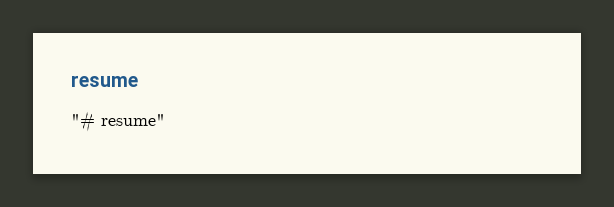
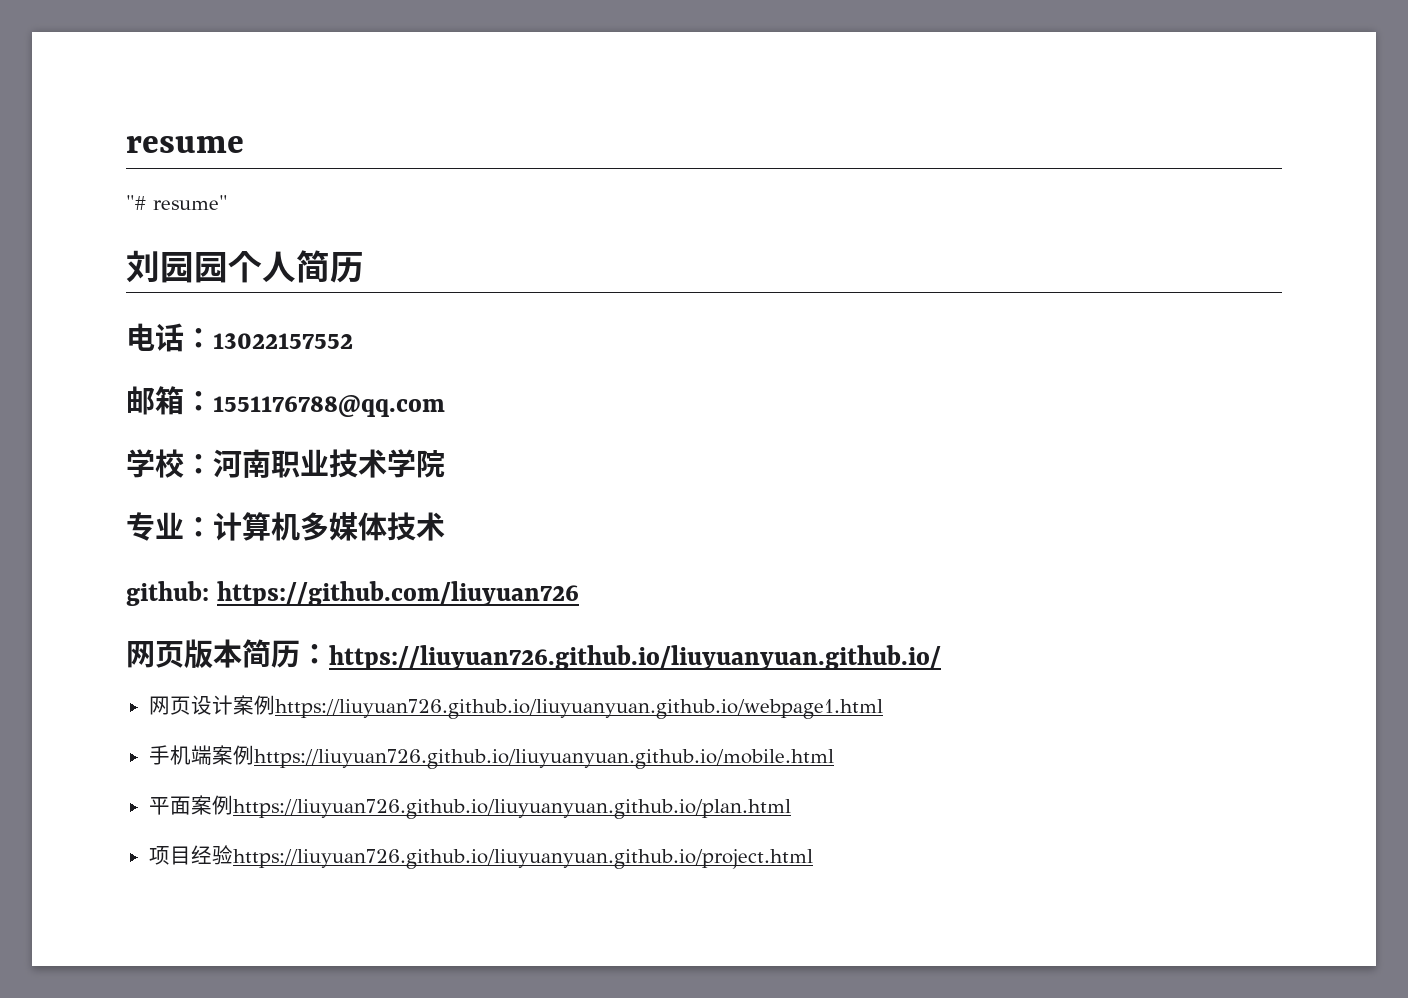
+ 刘园园个人简历
+ 电话：13022157552
+ 邮箱：1551176788@qq.com
+ 学校：河南职业技术学院
+ 专业：计算机多媒体技术
+ github: https://github.com/liuyuan726
+ 网页版本简历：https://liuyuan726.github.io/liuyuanyuan.github.io/
+ 网页设计案例https://liuyuan726.github.io/liuyuanyuan.github.io/webpage1.html
+ 手机端案例https://liuyuan726.github.io/liuyuanyuan.github.io/mobile.html
+ 平面案例https://liuyuan726.github.io/liuyuanyuan.github.io/plan.html
+ 项目经验https://liuyuan726.github.io/liuyuanyuan.github.io/project.html

